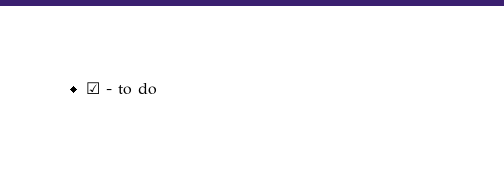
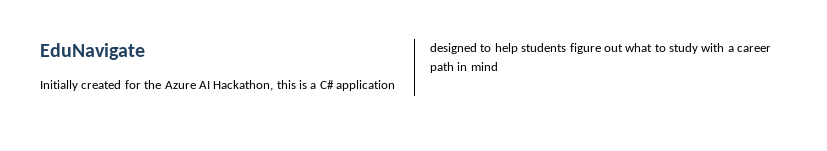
- ☑ - to do
+ EduNavigate
+ Initially created for the Azure AI Hackathon, this is a C# application designed to help students figure out what to study with a career path in mind

